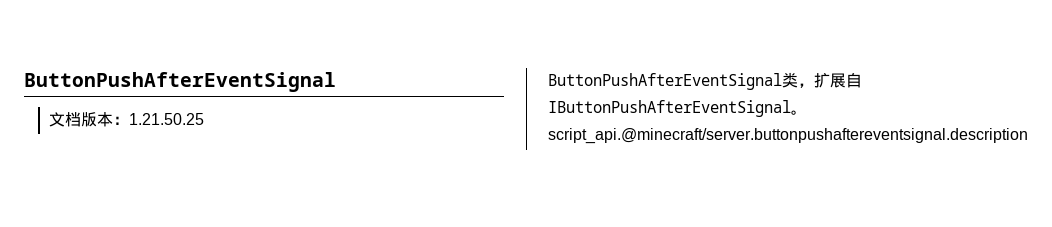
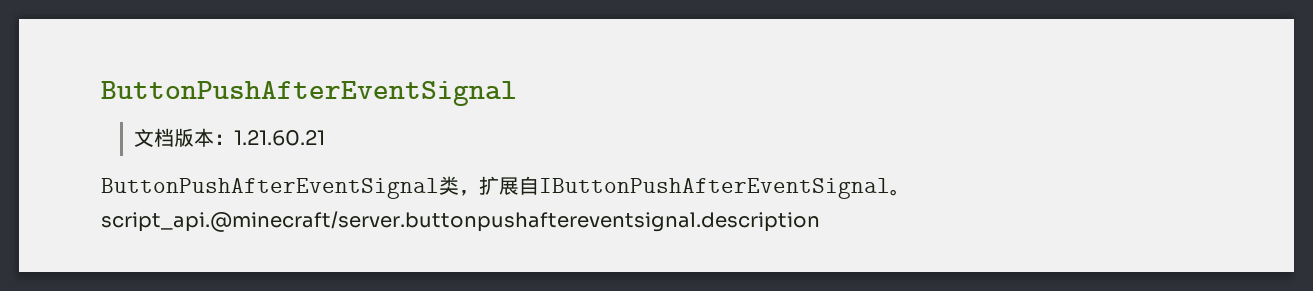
- 文档版本：1.21.50.25
+ 文档版本：1.21.60.21

